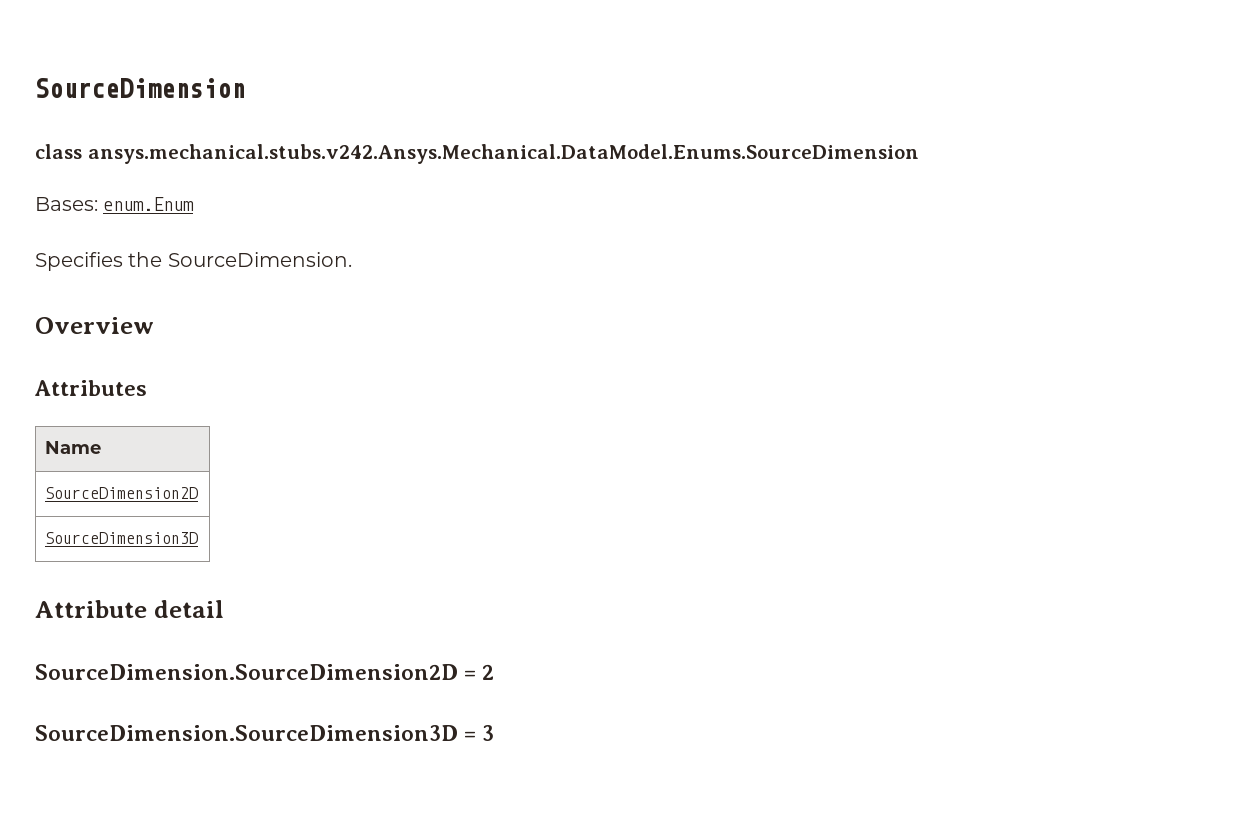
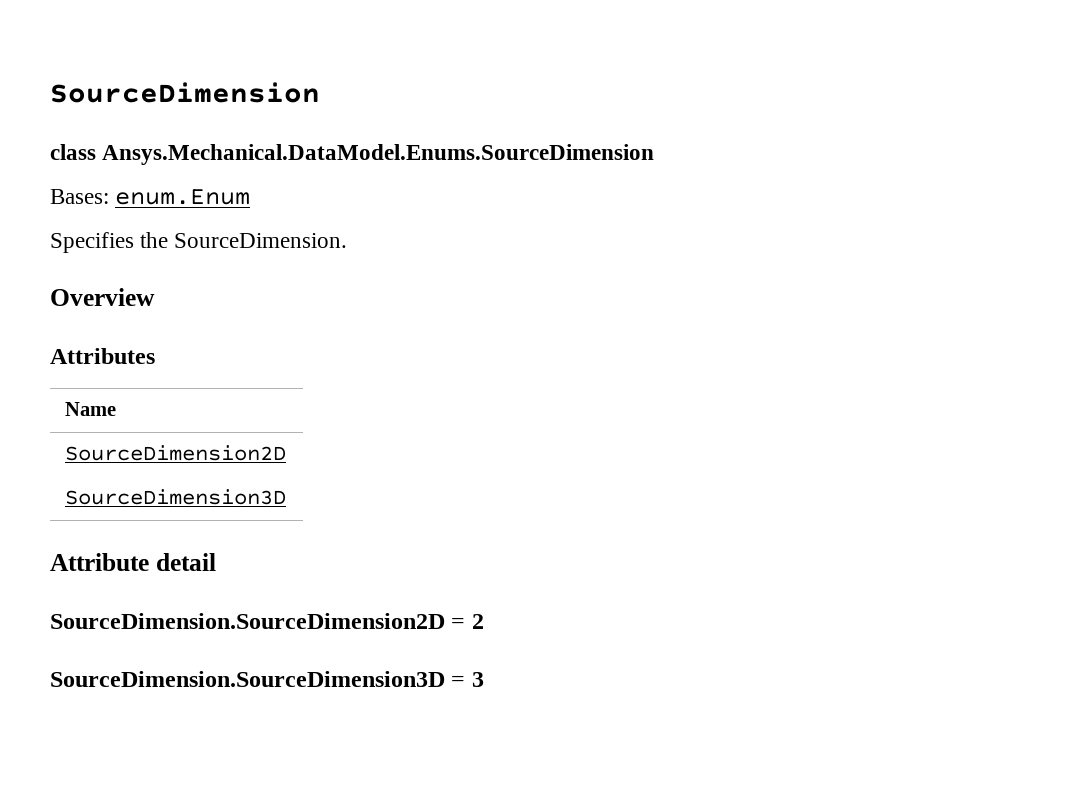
- class ansys.mechanical.stubs.v242.Ansys.Mechanical.DataModel.Enums.SourceDimension
+ class Ansys.Mechanical.DataModel.Enums.SourceDimension

